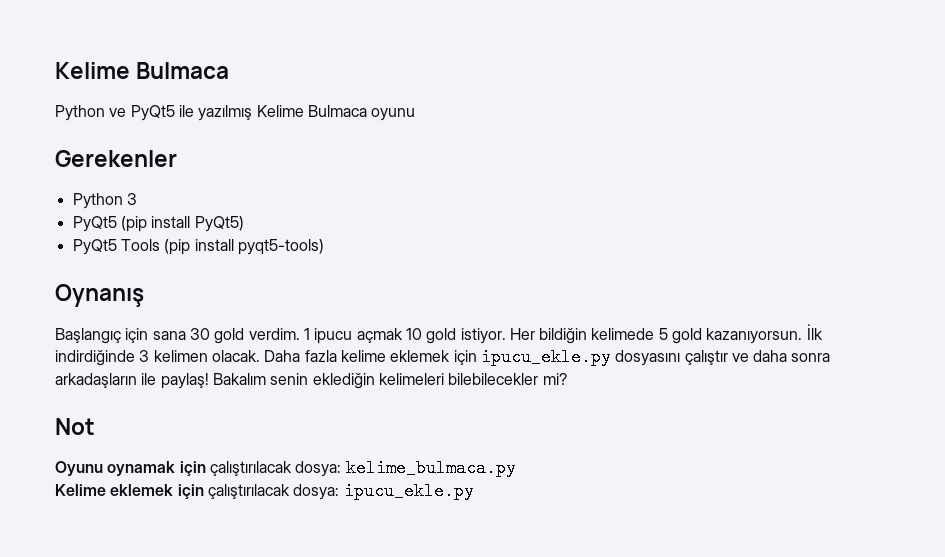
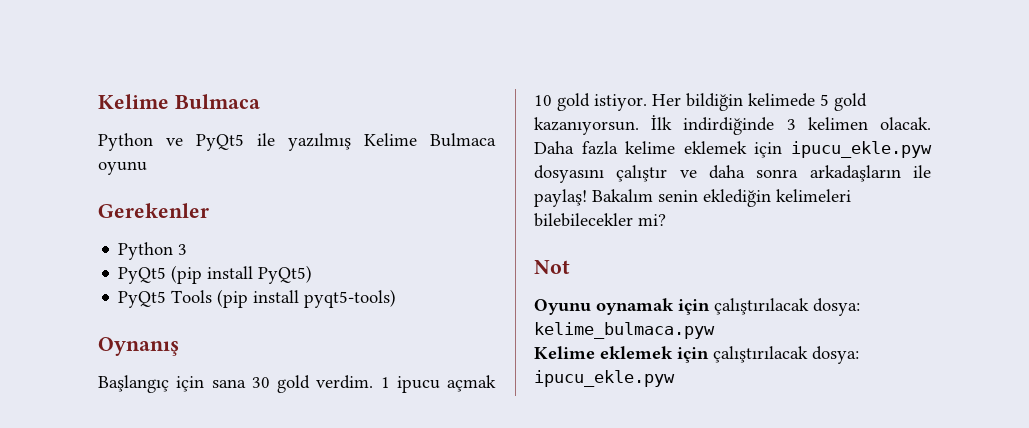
- Daha fazla kelime eklemek için ipucu_ekle.py dosyasını çalıştır ve daha sonra arkadaşların ile paylaş!
+ Daha fazla kelime eklemek için ipucu_ekle.pyw dosyasını çalıştır ve daha sonra arkadaşların ile paylaş!
- Oyunu oynamak için çalıştırılacak dosya: kelime_bulmaca.py
+ Oyunu oynamak için çalıştırılacak dosya: kelime_bulmaca.pyw
- Kelime eklemek için çalıştırılacak dosya: ipucu_ekle.py
+ Kelime eklemek için çalıştırılacak dosya: ipucu_ekle.pyw

